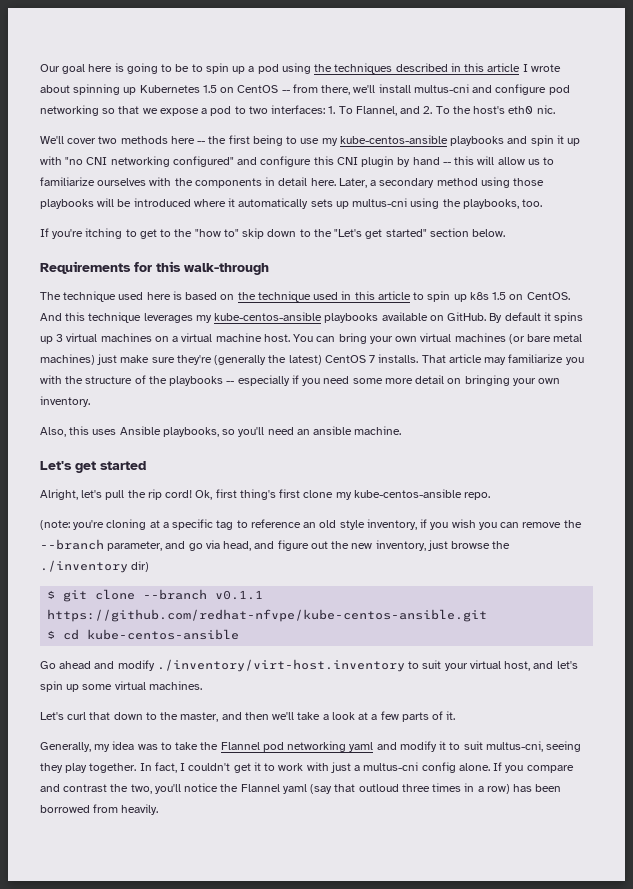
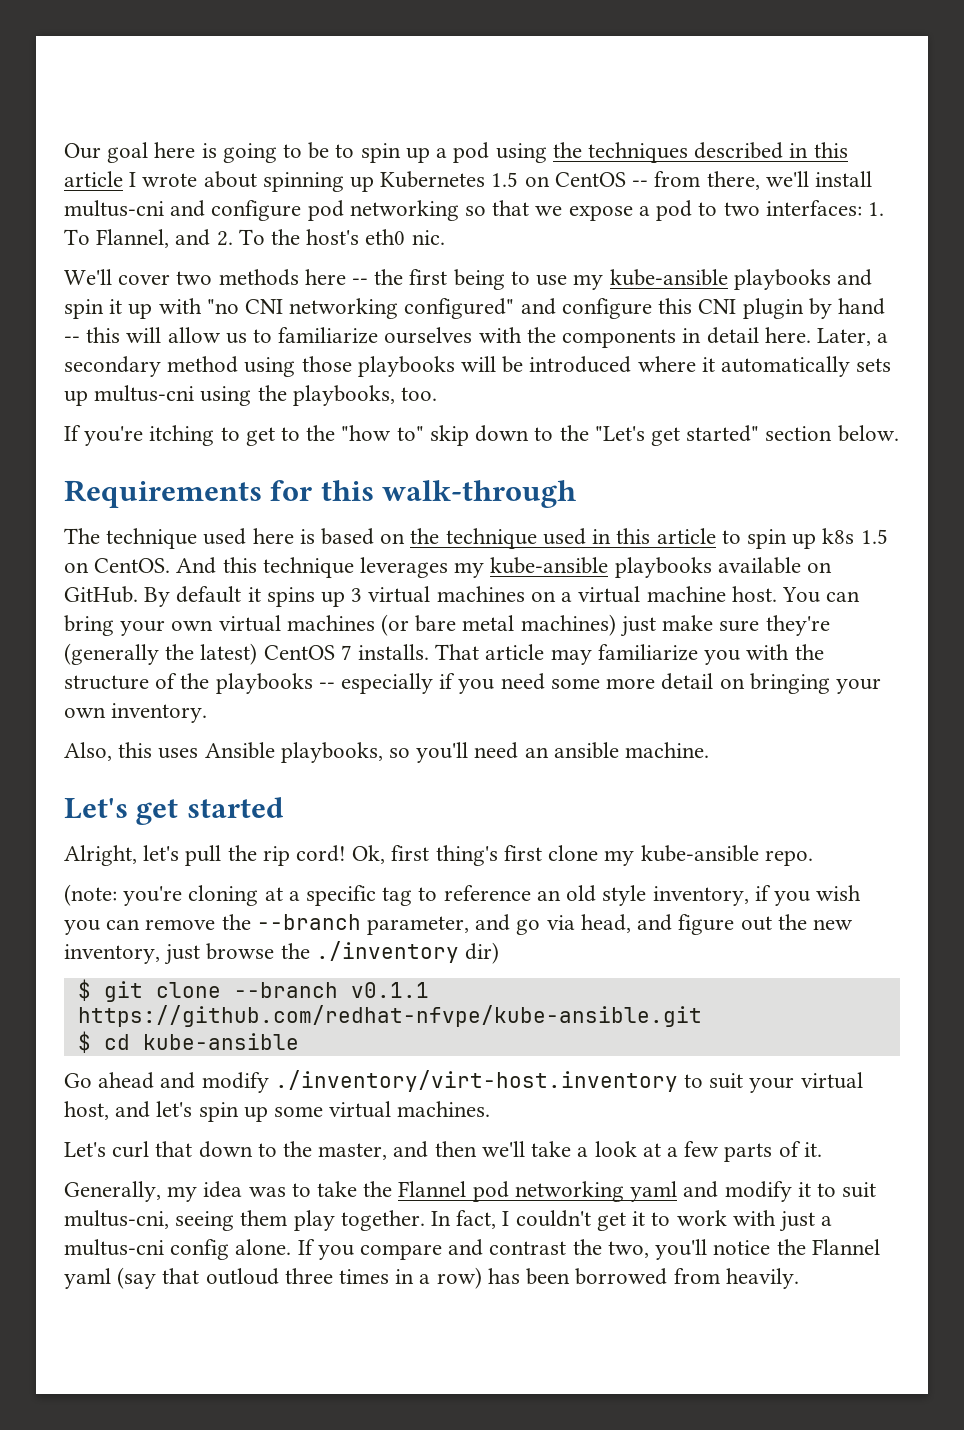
- We'll cover two methods here -- the first being to use my kube-centos-ansible playbooks and spin it up with "no CNI networking configured" and configure this CNI plugin by hand -- this will allow us to familiarize ourselves with the components in detail here.
+ We'll cover two methods here -- the first being to use my kube-ansible playbooks and spin it up with "no CNI networking configured" and configure this CNI plugin by hand -- this will allow us to familiarize ourselves with the components in detail here.
- And this technique leverages my kube-centos-ansible playbooks available on GitHub.
+ And this technique leverages my kube-ansible playbooks available on GitHub.
- Ok, first thing's first clone my kube-centos-ansible repo.
+ Ok, first thing's first clone my kube-ansible repo.
- $ git clone --branch v0.1.1 https://github.com/redhat-nfvpe/kube-centos-ansible.git
+ $ git clone --branch v0.1.1 https://github.com/redhat-nfvpe/kube-ansible.git
- $ cd kube-centos-ansible
+ $ cd kube-ansible
- Generally, my idea was to take the Flannel pod networking yaml and modify it to suit multus-cni, seeing they play together.
+ Generally, my idea was to take the Flannel pod networking yaml and modify it to suit multus-cni, seeing them play together.

